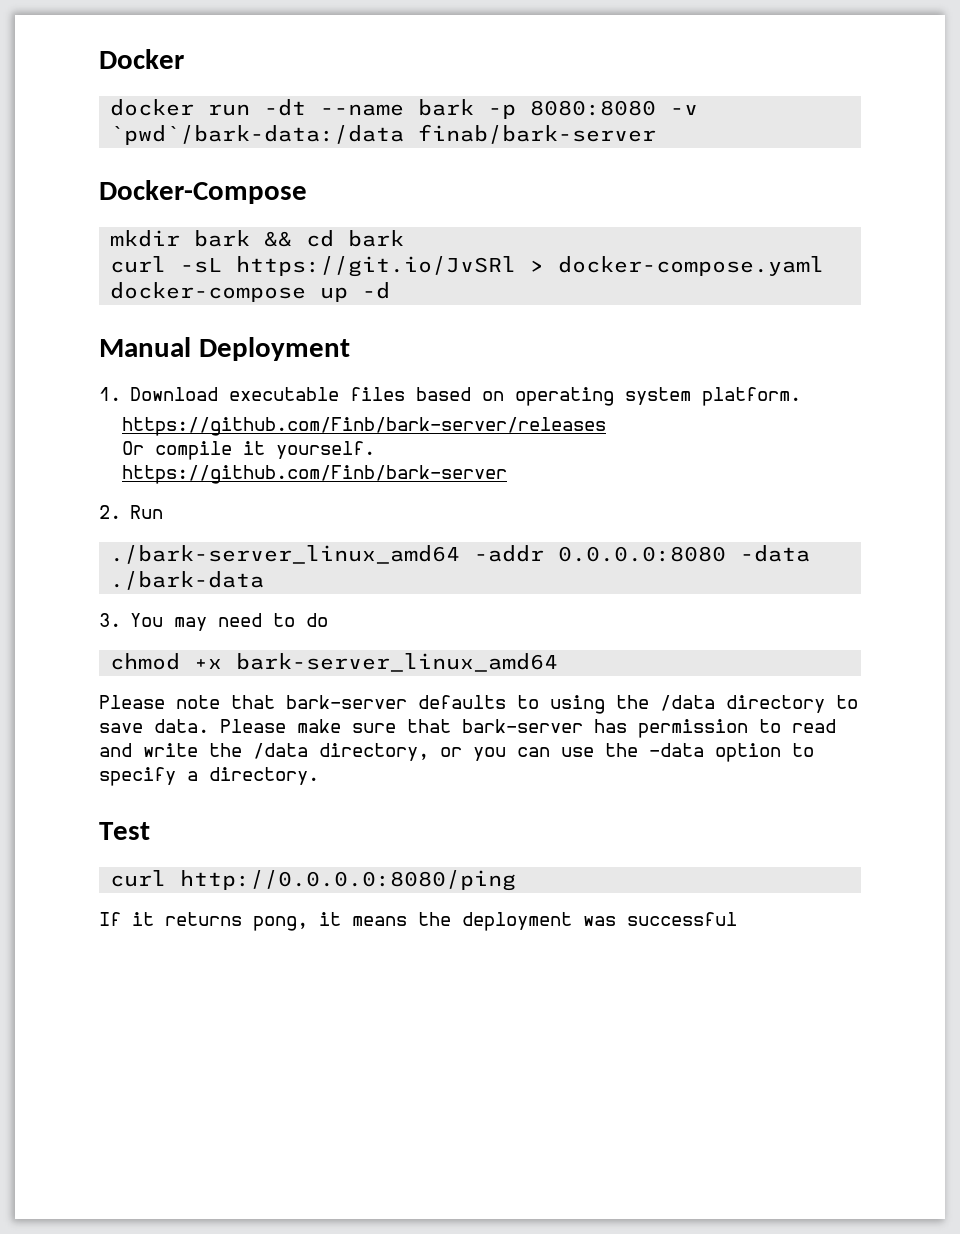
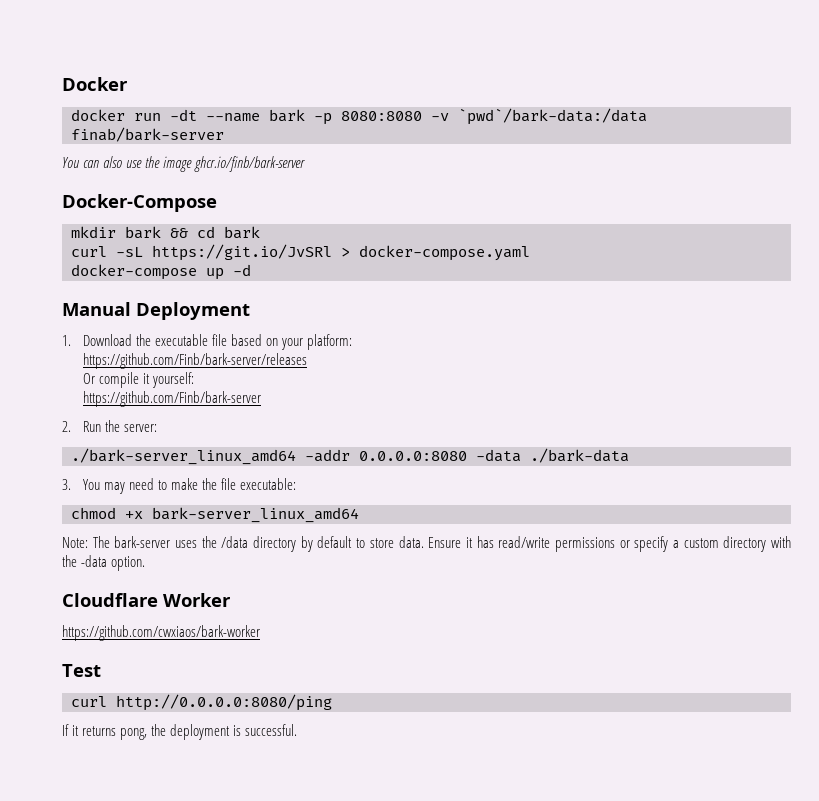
+ You can also use the image ghcr.io/finb/bark-server
- 1. Download executable files based on operating system platform.
+ 1. Download the executable file based on your platform:
- Or compile it yourself.
+ Or compile it yourself:
- 2. Run
+ 2. Run the server:
- 3. You may need to do
+ 3. You may need to make the file executable:
- Please note that bark-server defaults to using the /data directory to save data. Please make sure that bark-server has permission to read and write the /data directory, or you can use the -data option to specify a directory.
+ Note: The bark-server uses the /data directory by default to store data. Ensure it has read/write permissions or specify a custom directory with the -data option.
+ Cloudflare Worker
+ https://github.com/cwxiaos/bark-worker
- If it returns pong, it means the deployment was successful
+ If it returns pong, the deployment is successful.

